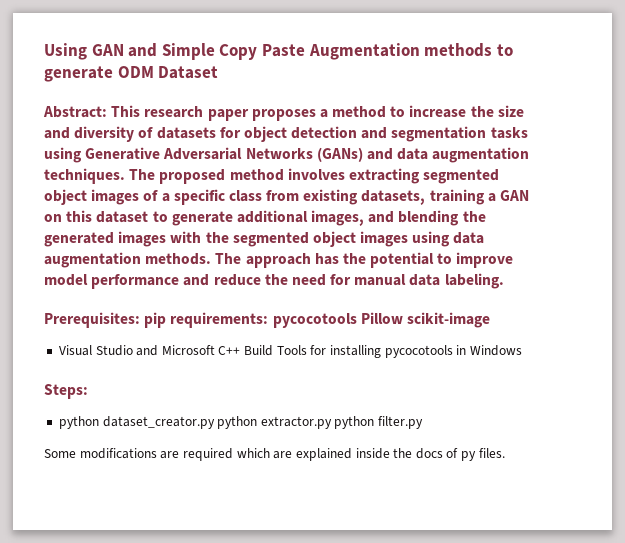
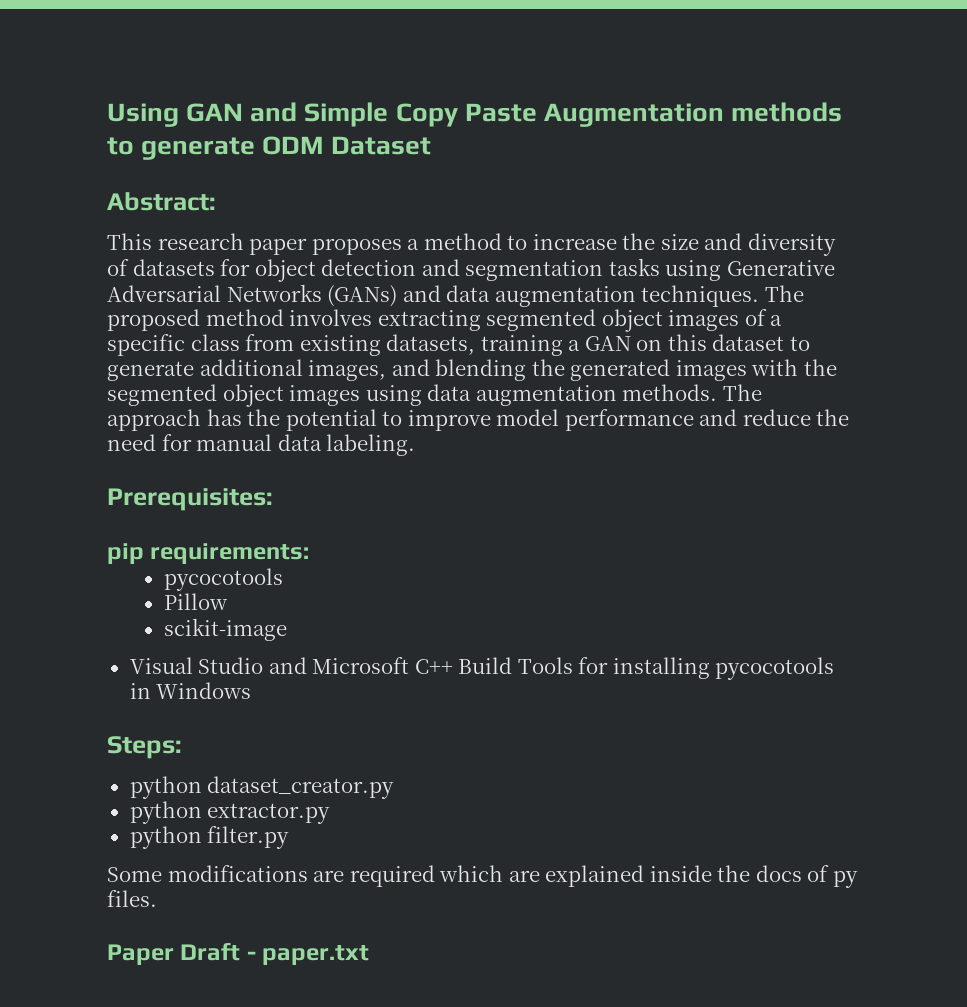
- Abstract: This research paper proposes a method to increase the size and diversity of datasets for object detection and segmentation tasks using Generative Adversarial Networks (GANs) and data augmentation techniques.
+ Abstract:
+ This research paper proposes a method to increase the size and diversity of datasets for object detection and segmentation tasks using Generative Adversarial Networks (GANs) and data augmentation techniques.
- Prerequisites: pip requirements: pycocotools Pillow scikit-image
+ Prerequisites:
+ pip requirements:
+ pycocotools
+ Pillow
+ scikit-image
- python dataset_creator.py python extractor.py python filter.py
+ python dataset_creator.py
+ python extractor.py
+ python filter.py
+ Paper Draft - paper.txt

